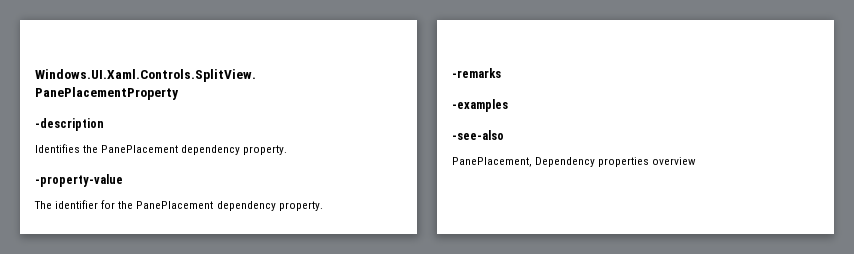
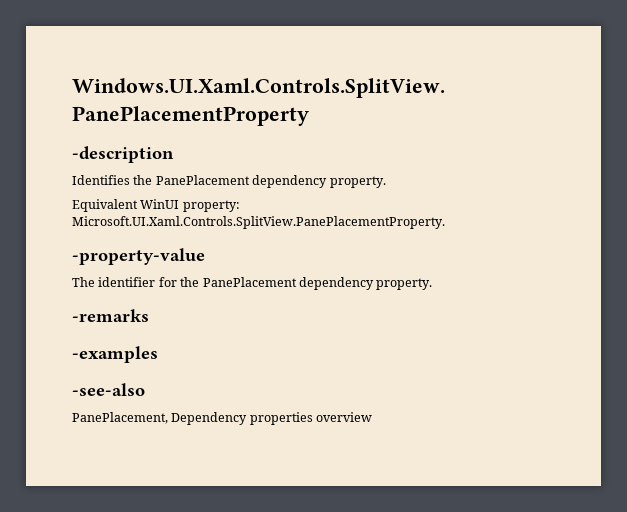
+ Equivalent WinUI property: Microsoft.UI.Xaml.Controls.SplitView.PanePlacementProperty.

